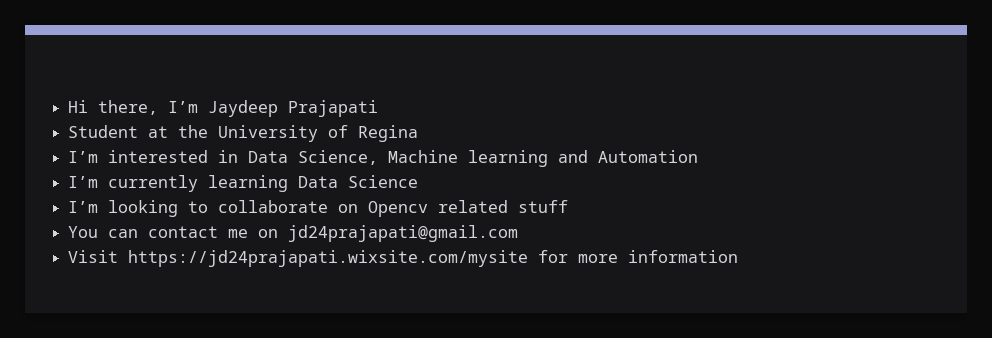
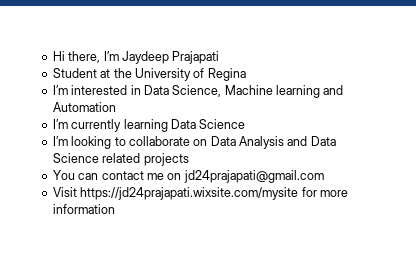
- I’m looking to collaborate on Opencv related stuff
+ I’m looking to collaborate on Data Analysis and Data Science related projects

